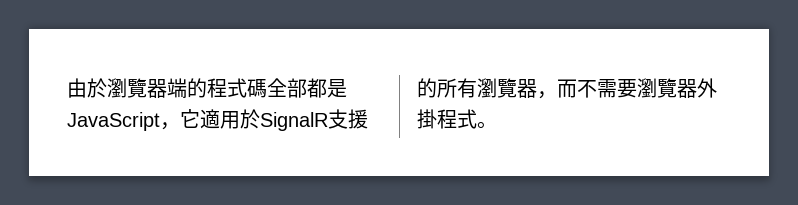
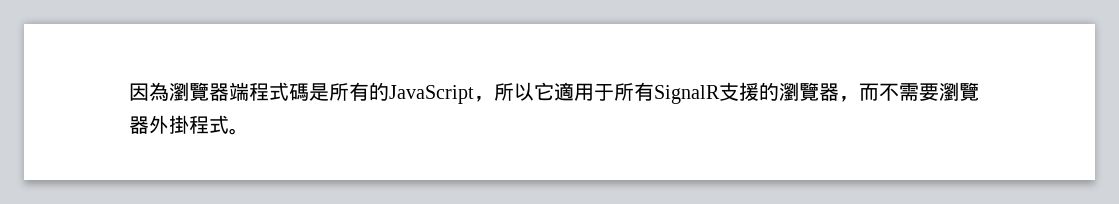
- 由於瀏覽器端的程式碼全部都是JavaScript，它適用於SignalR支援的所有瀏覽器，而不需要瀏覽器外掛程式。
+ 因為瀏覽器端程式碼是所有的JavaScript，所以它適用于所有SignalR支援的瀏覽器，而不需要瀏覽器外掛程式。

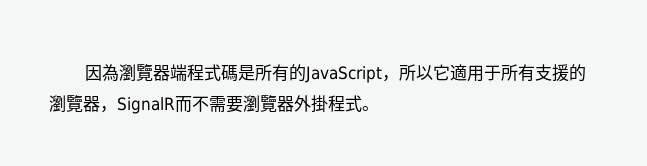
- 因為瀏覽器端程式碼是所有的JavaScript，所以它適用于所有SignalR支援的瀏覽器，而不需要瀏覽器外掛程式。
+ 因為瀏覽器端程式碼是所有的JavaScript，所以它適用于所有支援的瀏覽器，SignalR而不需要瀏覽器外掛程式。

